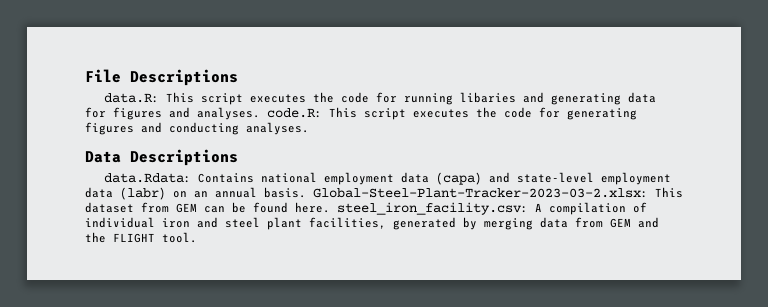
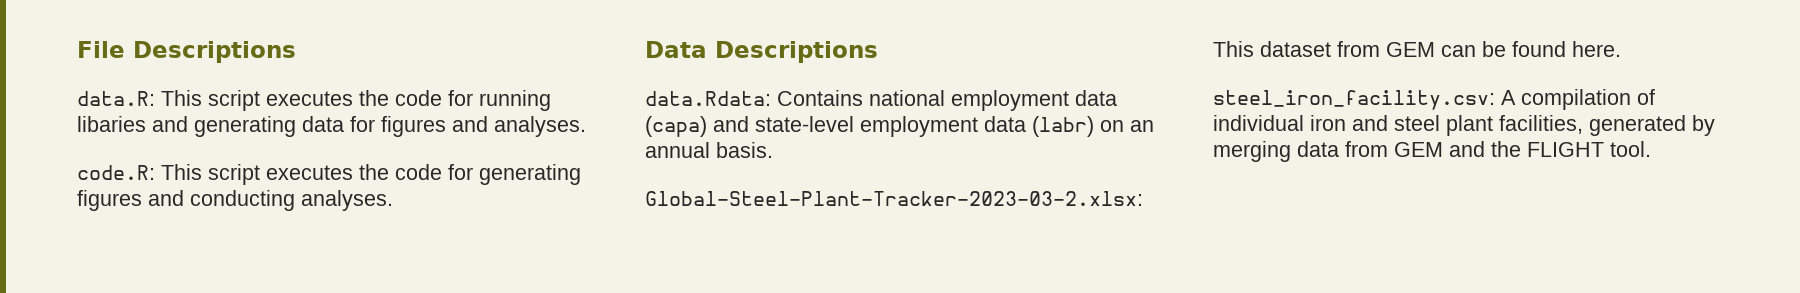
- data.R: This script executes the code for running libaries and generating data for figures and analyses. code.R: This script executes the code for generating figures and conducting analyses.
+ data.R: This script executes the code for running libaries and generating data for figures and analyses.
+ code.R: This script executes the code for generating figures and conducting analyses.
- data.Rdata: Contains national employment data (capa) and state-level employment data (labr) on an annual basis. Global-Steel-Plant-Tracker-2023-03-2.xlsx: This dataset from GEM can be found here. steel_iron_facility.csv: A compilation of individual iron and steel plant facilities, generated by merging data from GEM and the FLIGHT tool.
+ data.Rdata: Contains national employment data (capa) and state-level employment data (labr) on an annual basis.
+ Global-Steel-Plant-Tracker-2023-03-2.xlsx: This dataset from GEM can be found here.
+ steel_iron_facility.csv: A compilation of individual iron and steel plant facilities, generated by merging data from GEM and the FLIGHT tool.

